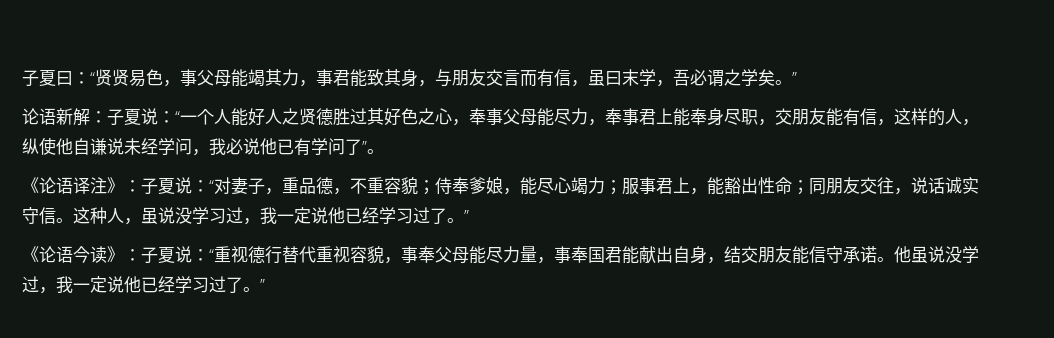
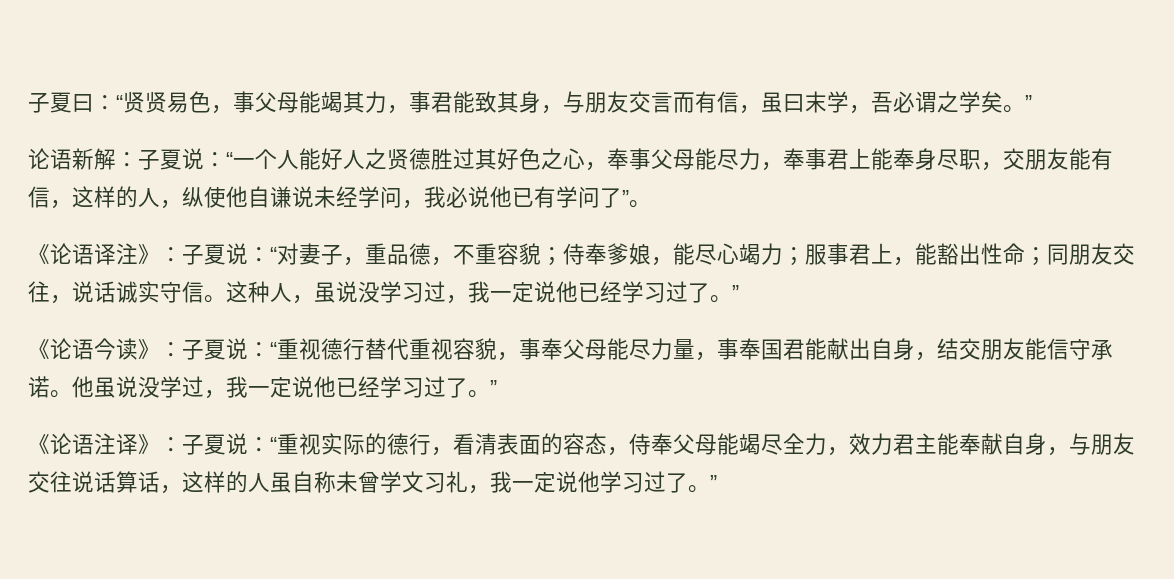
+ 《论语注译》：子夏说：“重视实际的德行，看清表面的容态，侍奉父母能竭尽全力，效力君主能奉献自身，与朋友交往说话算话，这样的人虽自称未曾学文习礼，我一定说他学习过了。”

